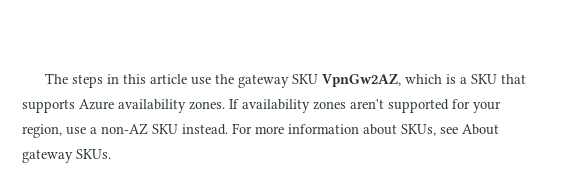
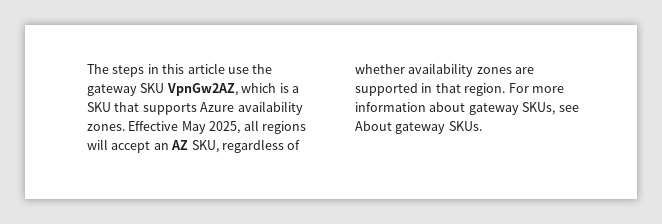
- If availability zones aren't supported for your region, use a non-AZ SKU instead.
+ Effective May 2025, all regions will accept an AZ SKU, regardless of whether availability zones are supported in that region.
- For more information about SKUs, see About gateway SKUs.
+ For more information about gateway SKUs, see About gateway SKUs.

